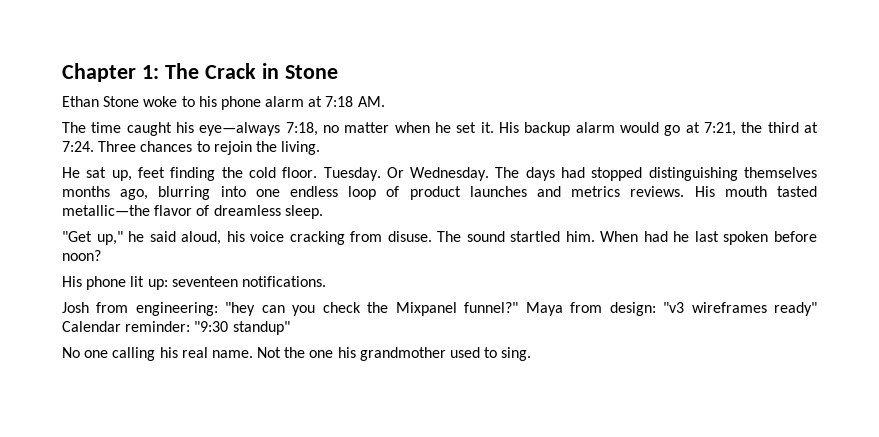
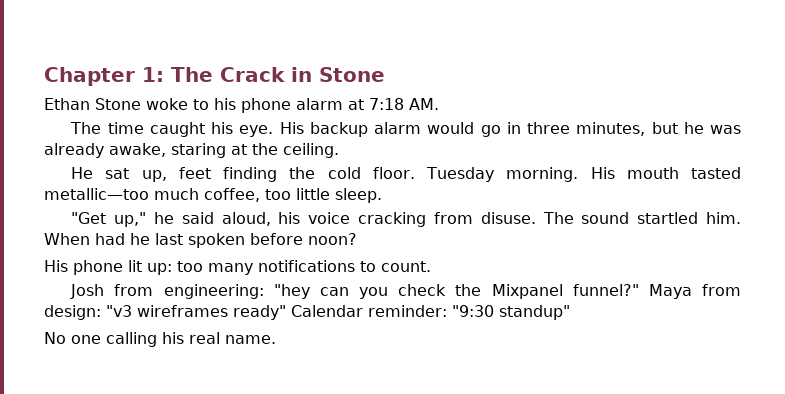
- The time caught his eye—always 7:18, no matter when he set it.
+ The time caught his eye.
- His backup alarm would go at 7:21, the third at 7:24. Three chances to rejoin the living.
+ His backup alarm would go in three minutes, but he was already awake, staring at the ceiling.
- Tuesday. Or Wednesday. The days had stopped distinguishing themselves months ago, blurring into one endless loop of product launches and metrics reviews. His mouth tasted metallic—the flavor of dreamless sleep.
+ Tuesday morning. His mouth tasted metallic—too much coffee, too little sleep.
- His phone lit up: seventeen notifications.
+ His phone lit up: too many notifications to count.
- Not the one his grandmother used to sing.

